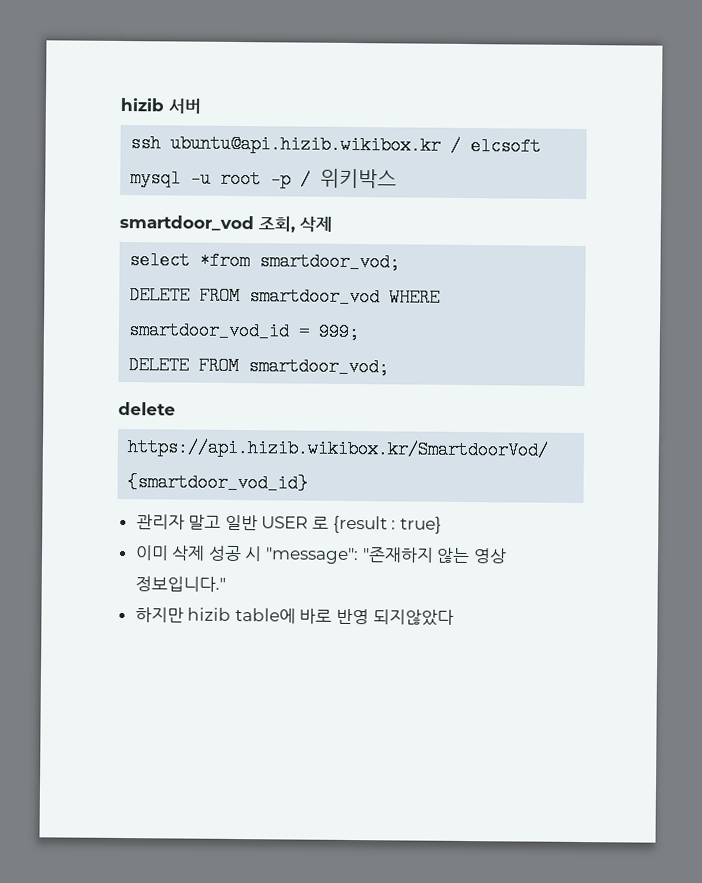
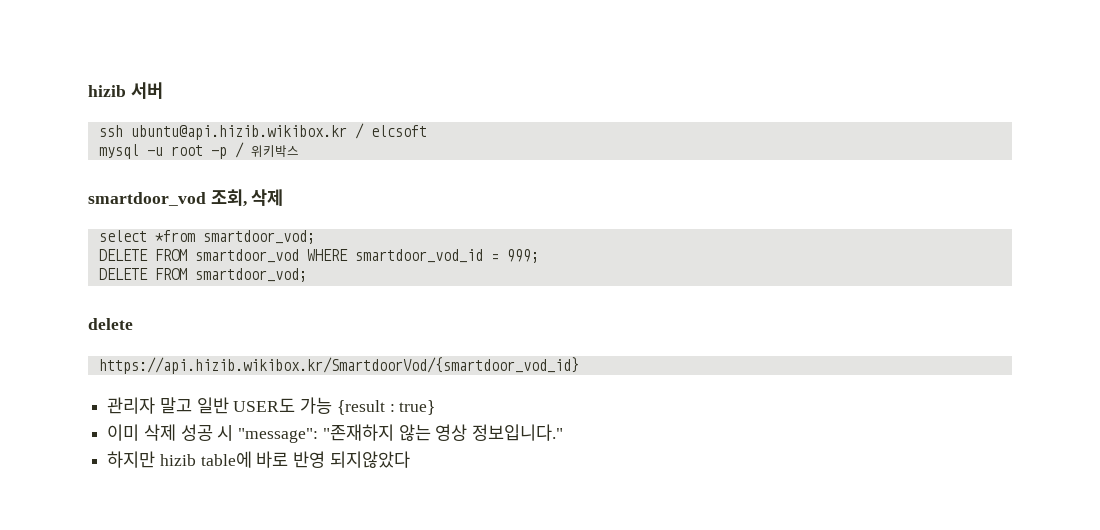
- 관리자 말고 일반 USER 로 {result : true}
+ 관리자 말고 일반 USER도 가능 {result : true}

